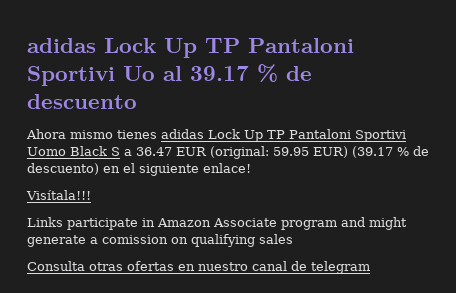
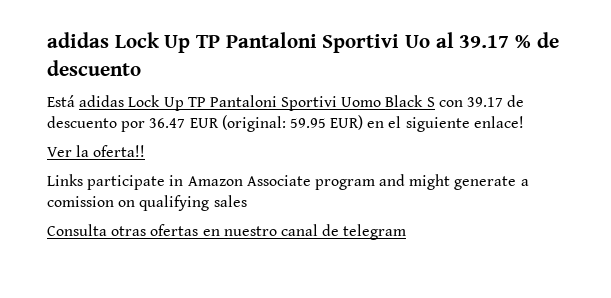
- Ahora mismo tienes adidas Lock Up TP Pantaloni Sportivi Uomo Black S a 36.47 EUR (original: 59.95 EUR) (39.17 % de descuento) en el siguiente enlace!
+ Está adidas Lock Up TP Pantaloni Sportivi Uomo Black S con 39.17 de descuento por 36.47 EUR (original: 59.95 EUR) en el siguiente enlace!
- Visítala!!!
+ Ver la oferta!!

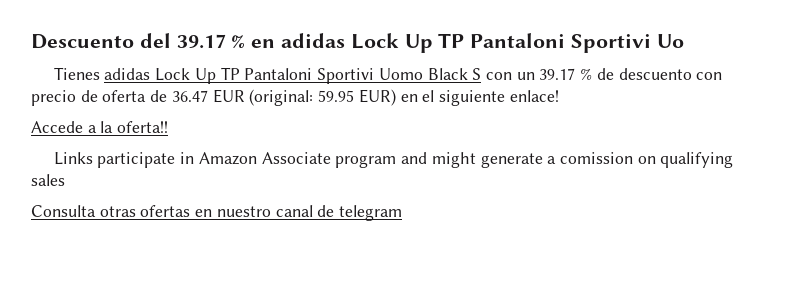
- adidas Lock Up TP Pantaloni Sportivi Uo al 39.17 % de descuento
- Está adidas Lock Up TP Pantaloni Sportivi Uomo Black S con 39.17 de descuento por 36.47 EUR (original: 59.95 EUR) en el siguiente enlace!
+ Descuento del 39.17 % en adidas Lock Up TP Pantaloni Sportivi Uo
+ Tienes adidas Lock Up TP Pantaloni Sportivi Uomo Black S con un 39.17 % de descuento con precio de oferta de 36.47 EUR (original: 59.95 EUR) en el siguiente enlace!
- Ver la oferta!!
+ Accede a la oferta!!

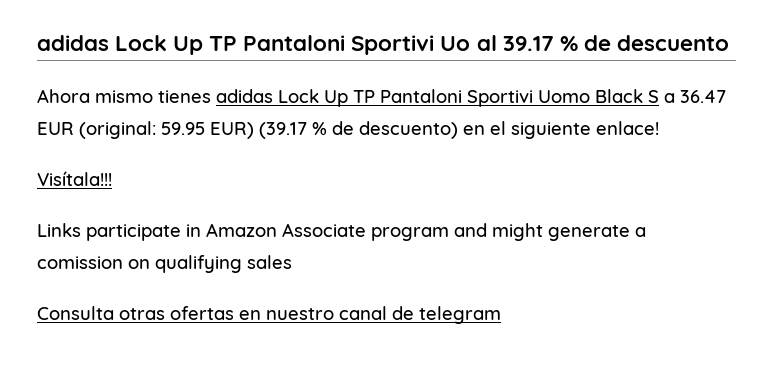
- Descuento del 39.17 % en adidas Lock Up TP Pantaloni Sportivi Uo
- Tienes adidas Lock Up TP Pantaloni Sportivi Uomo Black S con un 39.17 % de descuento con precio de oferta de 36.47 EUR (original: 59.95 EUR) en el siguiente enlace!
+ adidas Lock Up TP Pantaloni Sportivi Uo al 39.17 % de descuento
+ Ahora mismo tienes adidas Lock Up TP Pantaloni Sportivi Uomo Black S a 36.47 EUR (original: 59.95 EUR) (39.17 % de descuento) en el siguiente enlace!
- Accede a la oferta!!
+ Visítala!!!

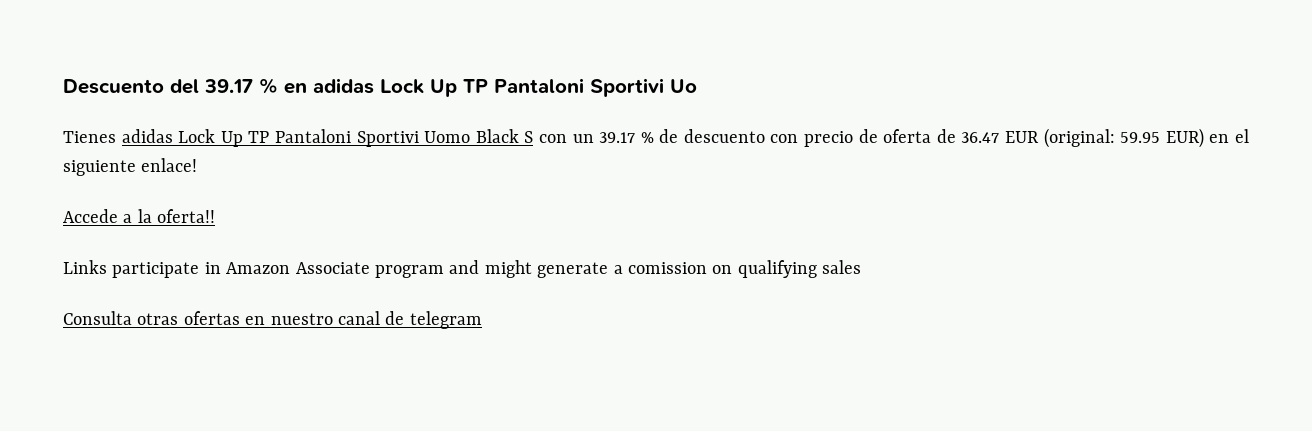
- adidas Lock Up TP Pantaloni Sportivi Uo al 39.17 % de descuento
- Ahora mismo tienes adidas Lock Up TP Pantaloni Sportivi Uomo Black S a 36.47 EUR (original: 59.95 EUR) (39.17 % de descuento) en el siguiente enlace!
+ Descuento del 39.17 % en adidas Lock Up TP Pantaloni Sportivi Uo
+ Tienes adidas Lock Up TP Pantaloni Sportivi Uomo Black S con un 39.17 % de descuento con precio de oferta de 36.47 EUR (original: 59.95 EUR) en el siguiente enlace!
- Visítala!!!
+ Accede a la oferta!!

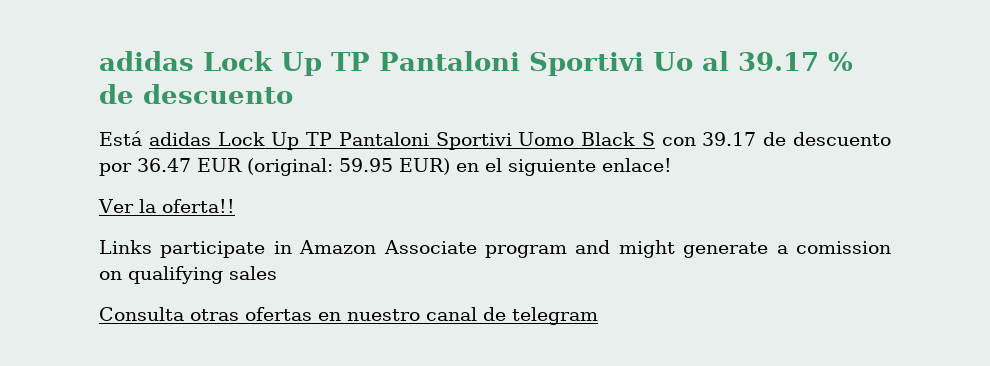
- Descuento del 39.17 % en adidas Lock Up TP Pantaloni Sportivi Uo
- Tienes adidas Lock Up TP Pantaloni Sportivi Uomo Black S con un 39.17 % de descuento con precio de oferta de 36.47 EUR (original: 59.95 EUR) en el siguiente enlace!
+ adidas Lock Up TP Pantaloni Sportivi Uo al 39.17 % de descuento
+ Está adidas Lock Up TP Pantaloni Sportivi Uomo Black S con 39.17 de descuento por 36.47 EUR (original: 59.95 EUR) en el siguiente enlace!
- Accede a la oferta!!
+ Ver la oferta!!

